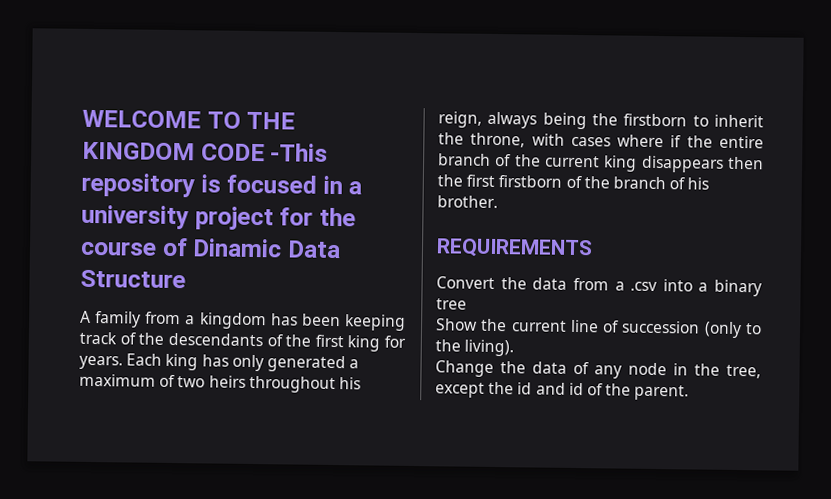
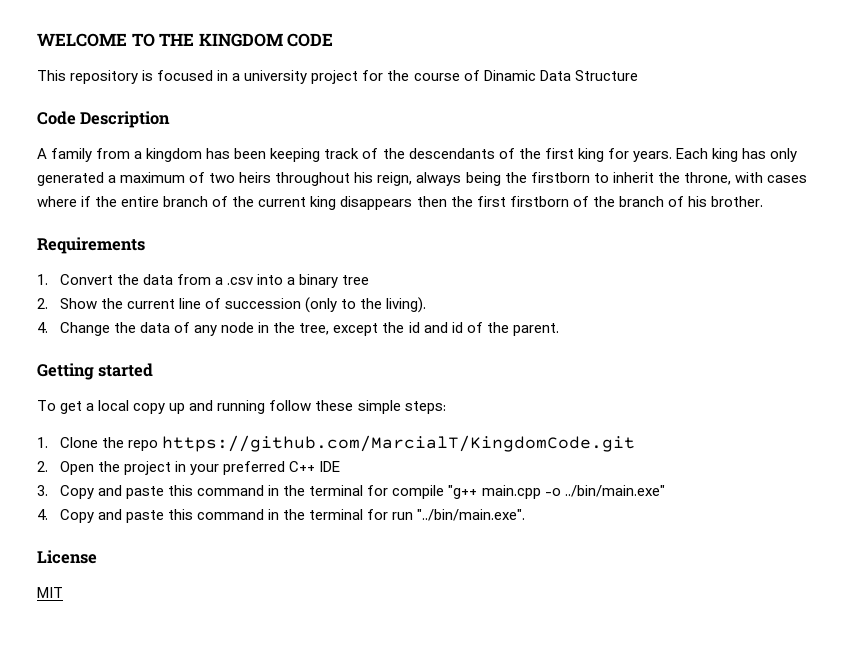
- WELCOME TO THE KINGDOM CODE -This repository is focused in a university project for the course of Dinamic Data Structure
+ WELCOME TO THE KINGDOM CODE
+ This repository is focused in a university project for the course of Dinamic Data Structure
+ Code Description
- REQUIREMENTS
- Convert the data from a .csv into a binary tree
+ Requirements
+ 1. Convert the data from a .csv into a binary tree
- Show the current line of succession (only to the living).
+ 2. Show the current line of succession (only to the living).
- Change the data of any node in the tree, except the id and id of the parent.
+ 4. Change the data of any node in the tree, except the id and id of the parent.
+ Getting started
+ To get a local copy up and running follow these simple steps:
+ 1. Clone the repo https://github.com/MarcialT/KingdomCode.git
+ 2. Open the project in your preferred C++ IDE
+ 3. Copy and paste this command in the terminal for compile "g++ main.cpp -o ../bin/main.exe"
+ 4. Copy and paste this command in the terminal for run "../bin/main.exe".
+ License
+ MIT

